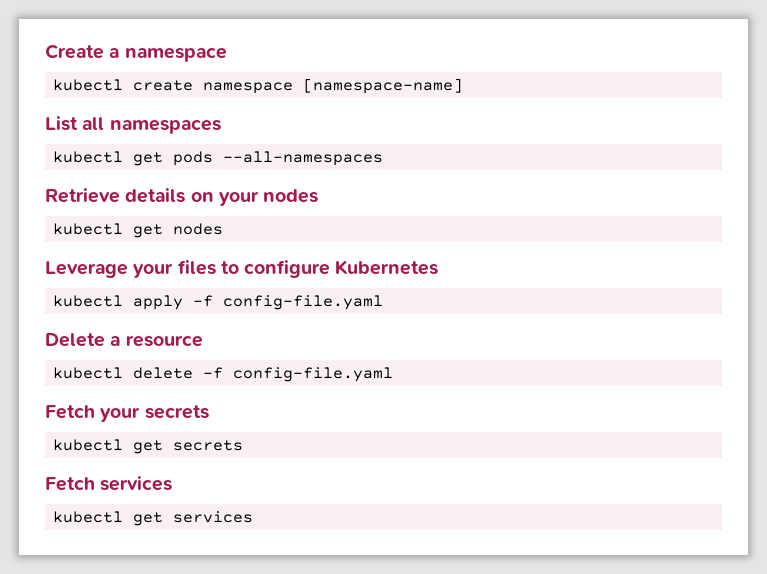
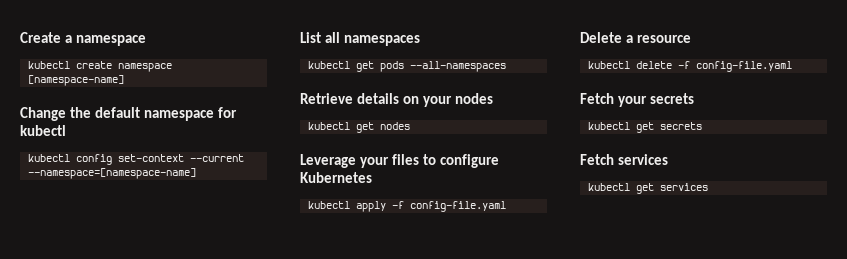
+ Change the default namespace for kubectl
+ kubectl config set-context --current --namespace=[namespace-name]

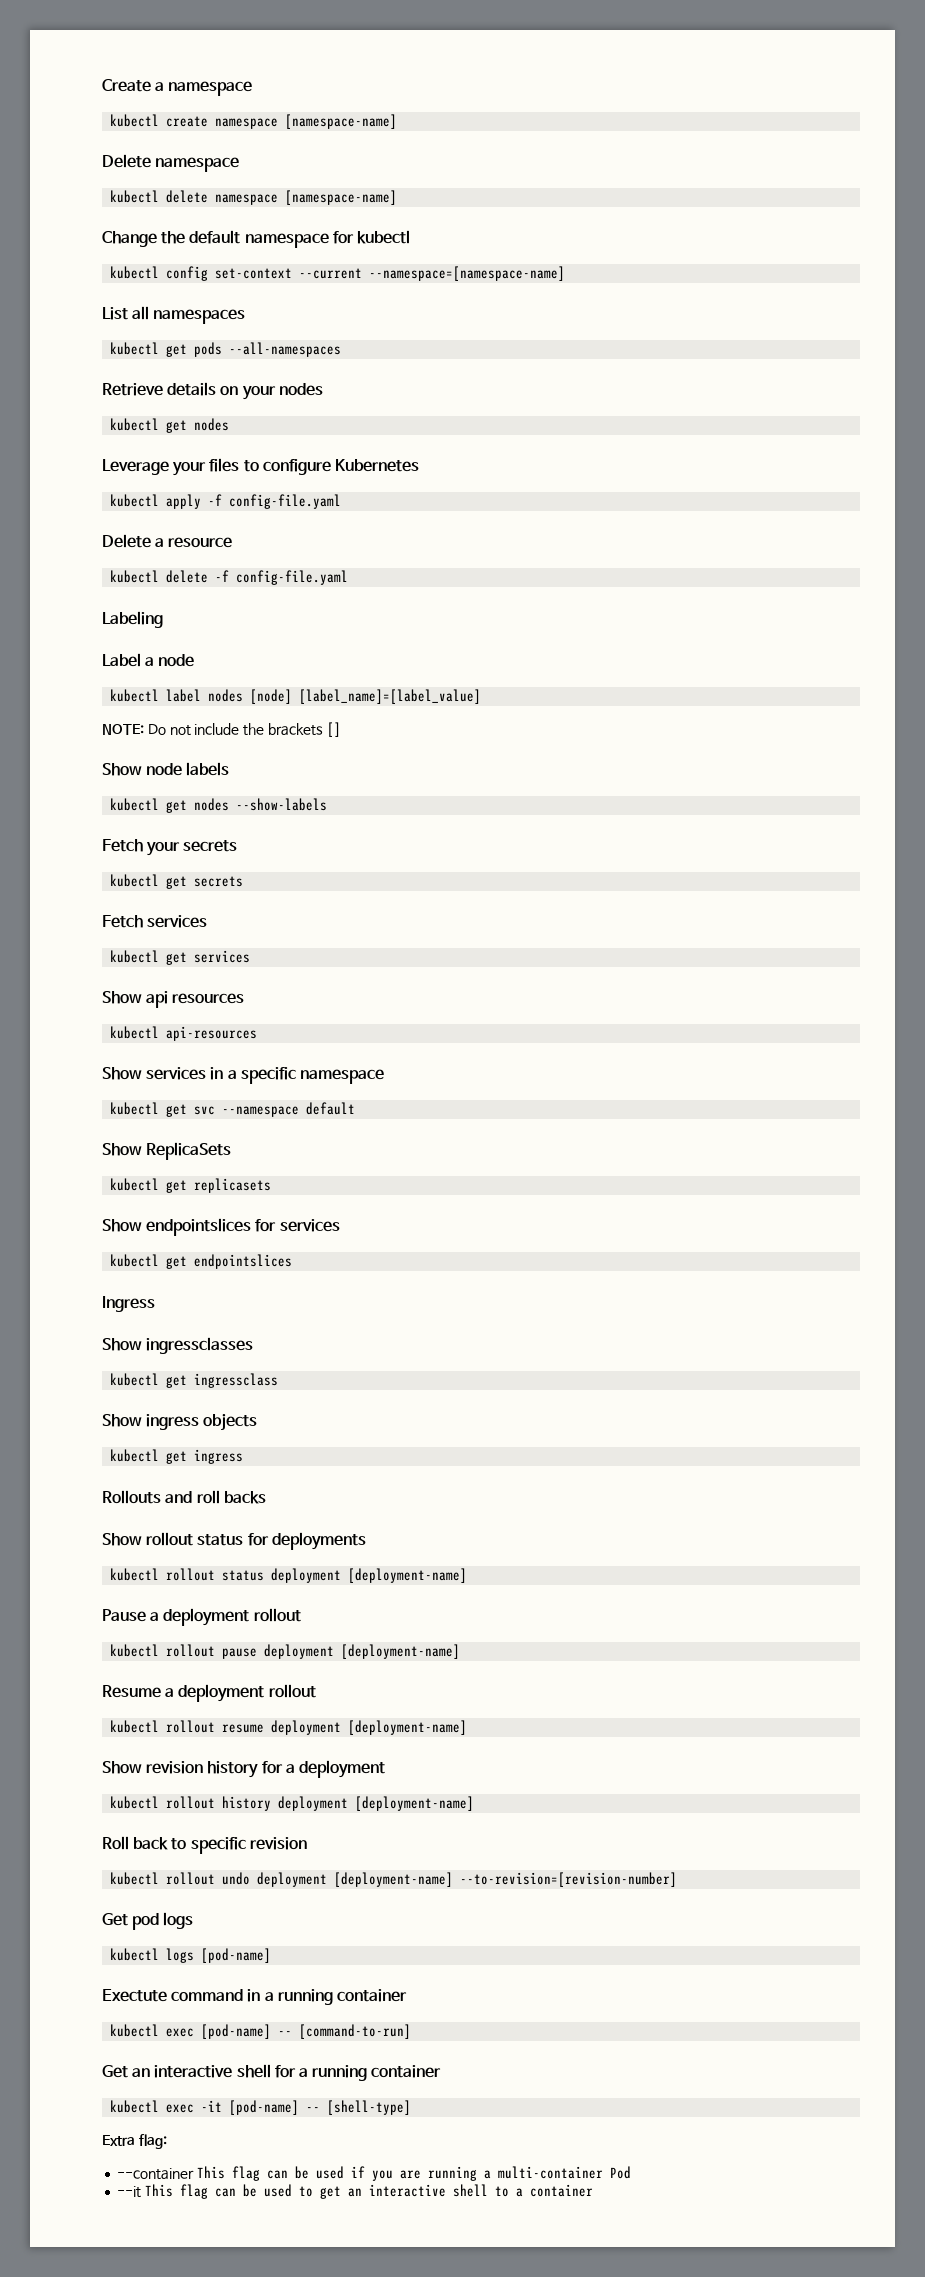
+ Delete namespace
+ kubectl delete namespace [namespace-name]
+ Labeling
+ Label a node
+ kubectl label nodes [node] [label_name]=[label_value]
+ NOTE: Do not include the brackets []
+ Show node labels
+ kubectl get nodes --show-labels
+ Show api resources
+ kubectl api-resources
+ Show services in a specific namespace
+ kubectl get svc --namespace default
+ Show ReplicaSets
+ kubectl get replicasets
+ Show endpointslices for services
+ kubectl get endpointslices
+ Ingress
+ Show ingressclasses
+ kubectl get ingressclass
+ Show ingress objects
+ kubectl get ingress
+ Rollouts and roll backs
+ Show rollout status for deployments
+ kubectl rollout status deployment [deployment-name]
+ Pause a deployment rollout
+ kubectl rollout pause deployment [deployment-name]
+ Resume a deployment rollout
+ kubectl rollout resume deployment [deployment-name]
+ Show revision history for a deployment
+ kubectl rollout history deployment [deployment-name]
+ Roll back to specific revision
+ kubectl rollout undo deployment [deployment-name] --to-revision=[revision-number]
+ Get pod logs
+ kubectl logs [pod-name]
+ Exectute command in a running container
+ kubectl exec [pod-name] -- [command-to-run]
+ Get an interactive shell for a running container
+ kubectl exec -it [pod-name] -- [shell-type]
+ Extra flag:
+ --container This flag can be used if you are running a multi-container Pod
+ --it This flag can be used to get an interactive shell to a container

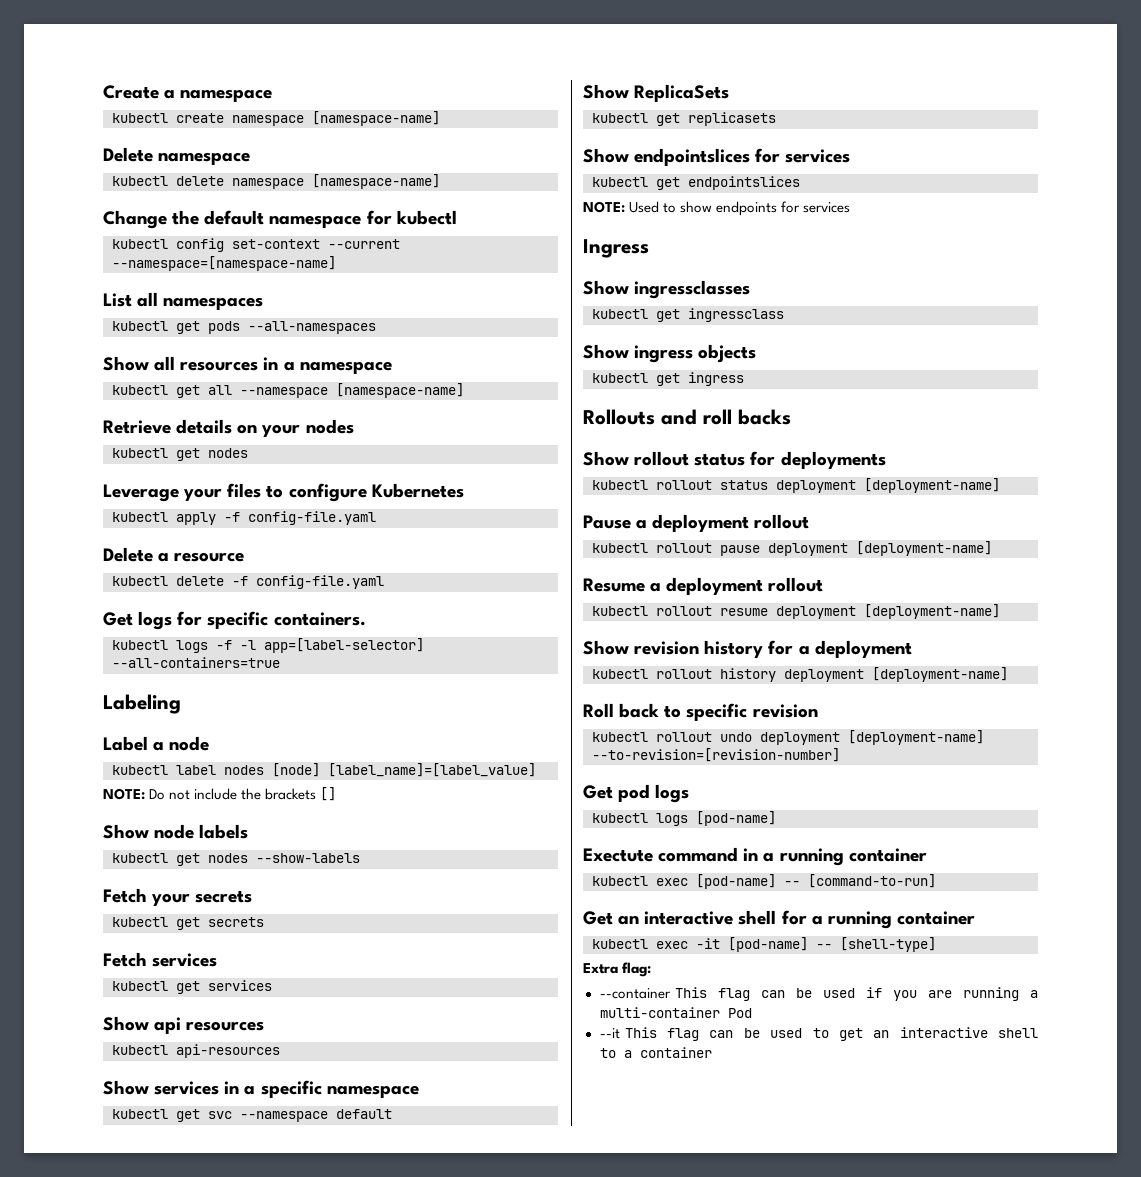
+ Show all resources in a namespace
+ kubectl get all --namespace [namespace-name]
+ Get logs for specific containers.
+ kubectl logs -f -l app=[label-selector] --all-containers=true
+ NOTE: Used to show endpoints for services

